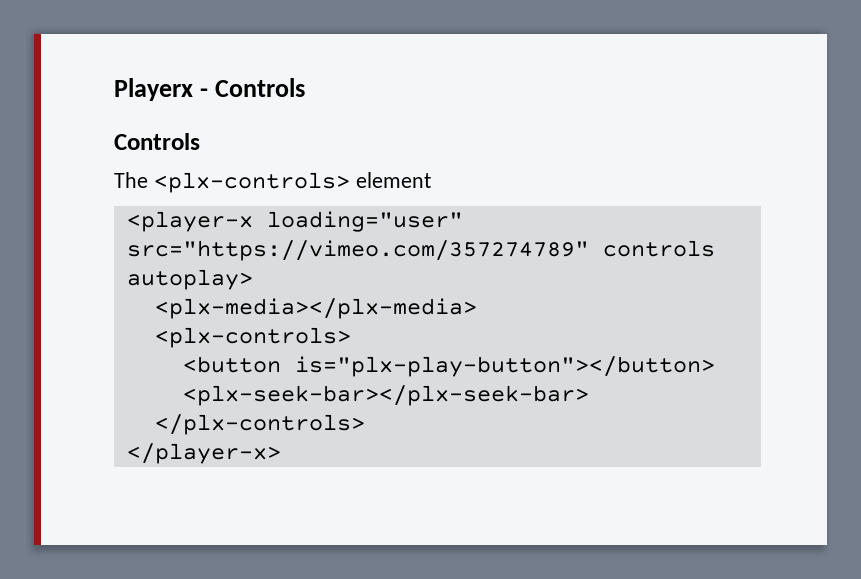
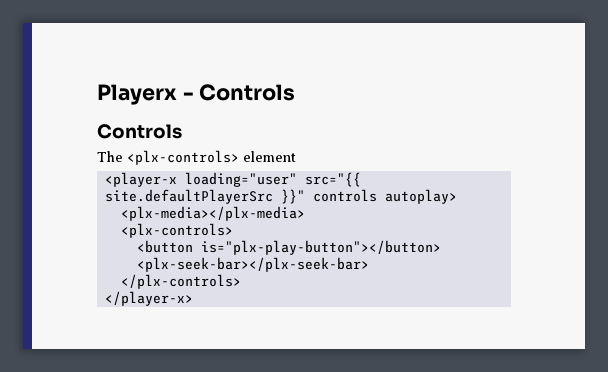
- <player-x loading="user" src="https://vimeo.com/357274789" controls autoplay>
+ <player-x loading="user" src="{{ site.defaultPlayerSrc }}" controls autoplay>

